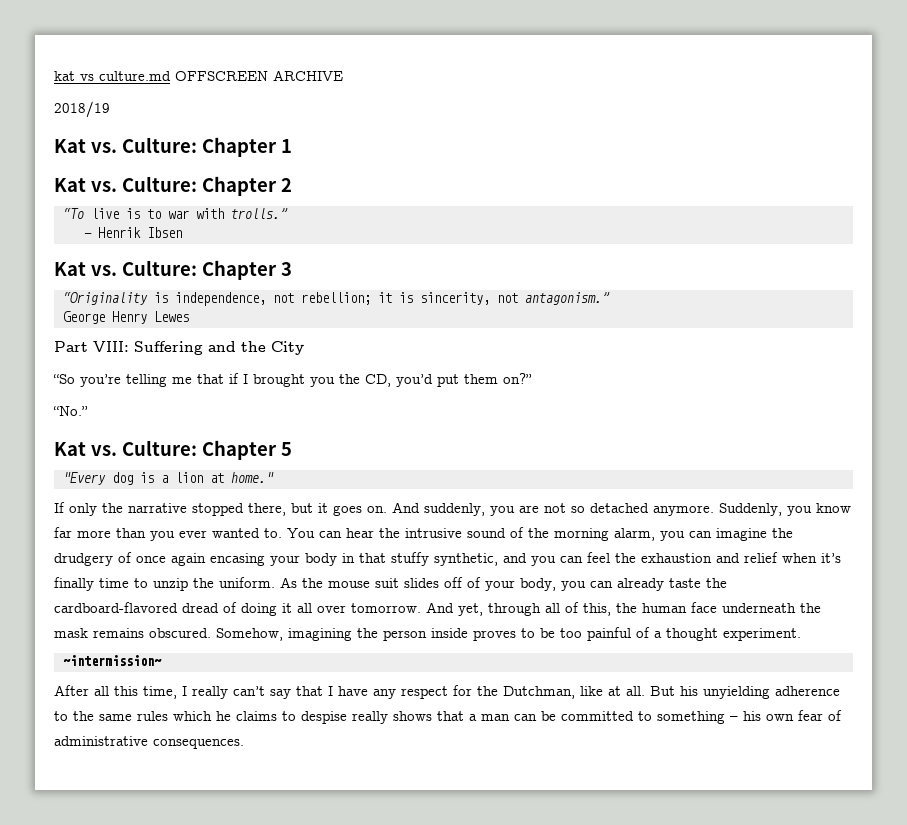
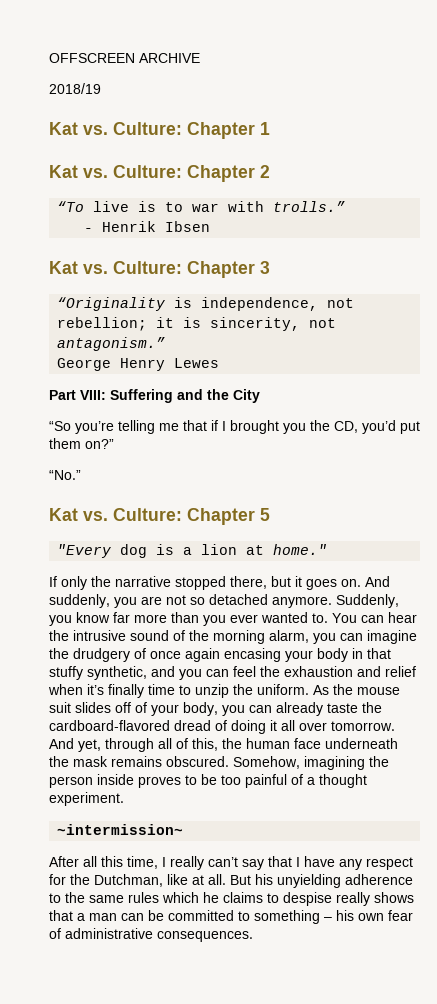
- kat vs culture.md OFFSCREEN ARCHIVE
+ OFFSCREEN ARCHIVE

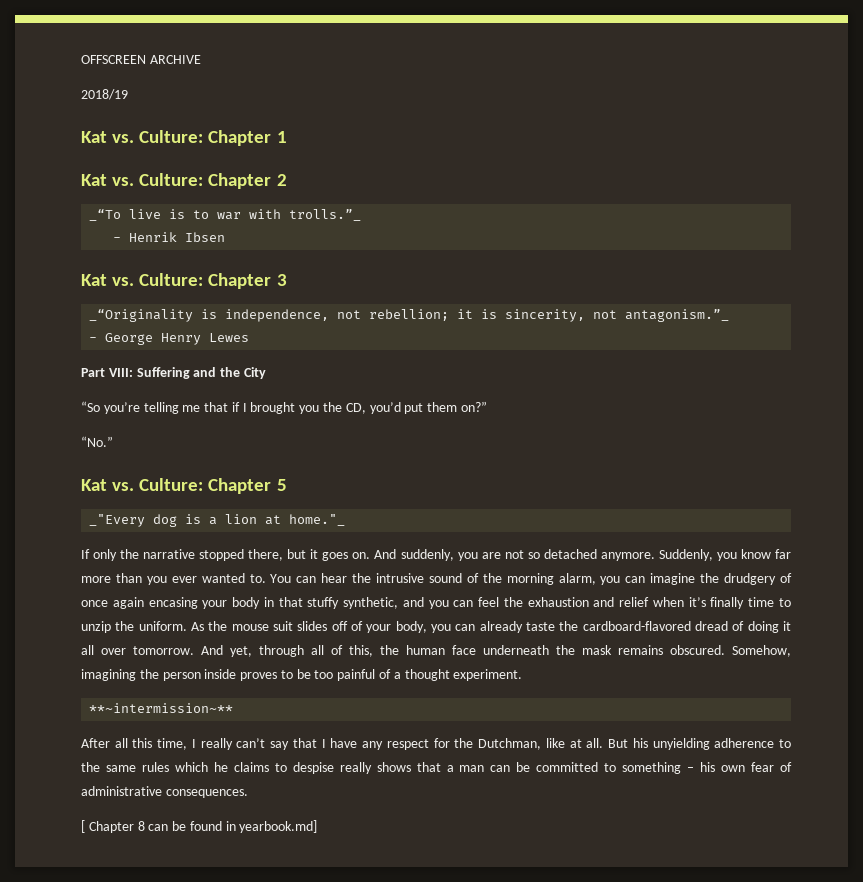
- “To live is to war with trolls.”
+ _“To live is to war with trolls.”_
- “Originality is independence, not rebellion; it is sincerity, not antagonism.”
- George Henry Lewes
+ _“Originality is independence, not rebellion; it is sincerity, not antagonism.”_
+ - George Henry Lewes
- "Every dog is a lion at home."
+ _"Every dog is a lion at home."_
- ~intermission~
+ **~intermission~**
+ [ Chapter 8 can be found in yearbook.md]

